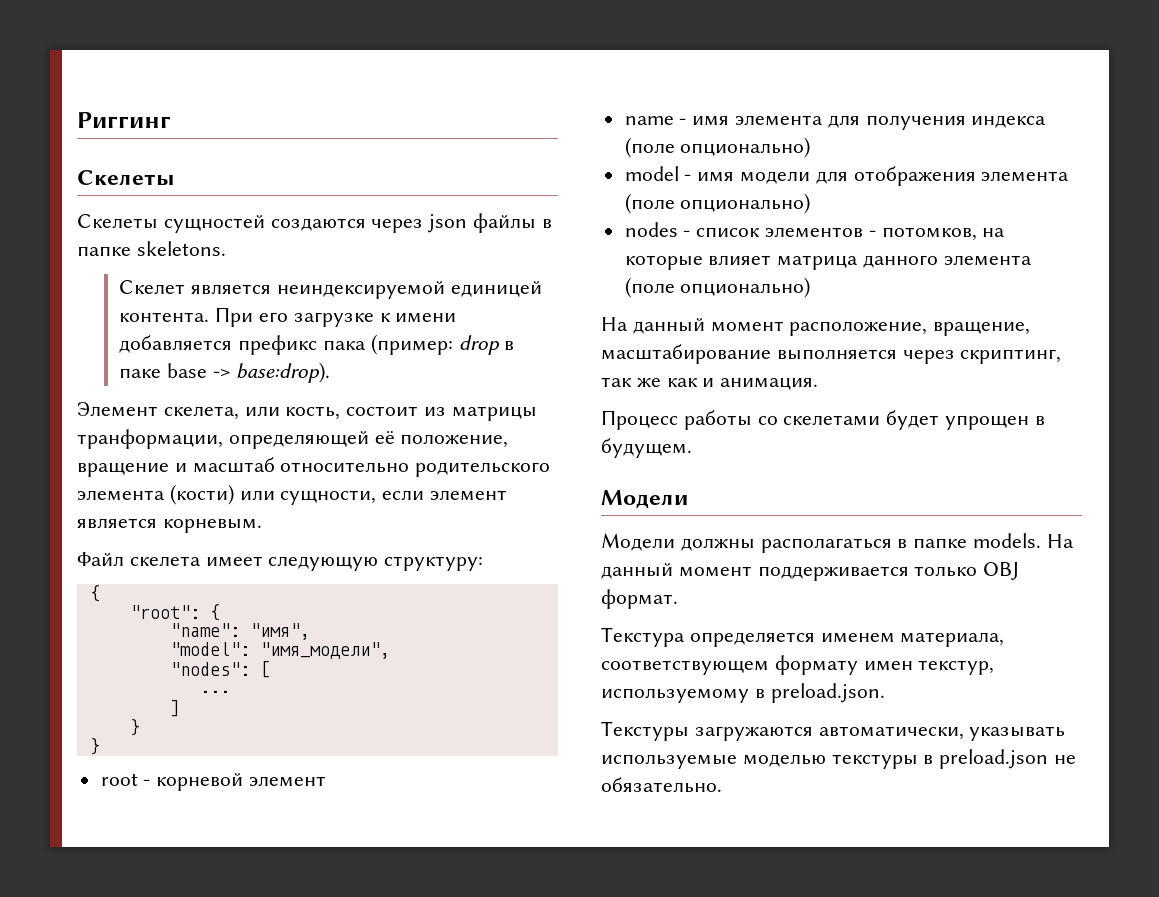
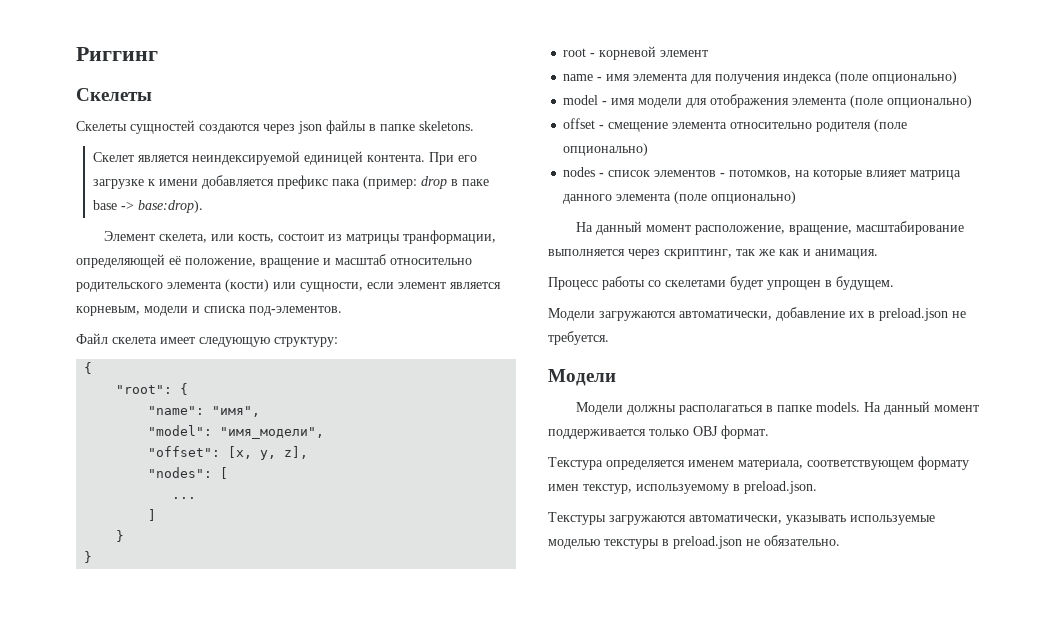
- Элемент скелета, или кость, состоит из матрицы транформации, определяющей её положение, вращение и масштаб относительно родительского элемента (кости) или сущности, если элемент является корневым.
+ Элемент скелета, или кость, состоит из матрицы транформации, определяющей её положение, вращение и масштаб относительно родительского элемента (кости) или сущности, если элемент является корневым, модели и списка под-элементов.
+ "offset": [x, y, z],
+ offset - смещение элемента относительно родителя (поле опционально)
+ Модели загружаются автоматически, добавление их в preload.json не требуется.

